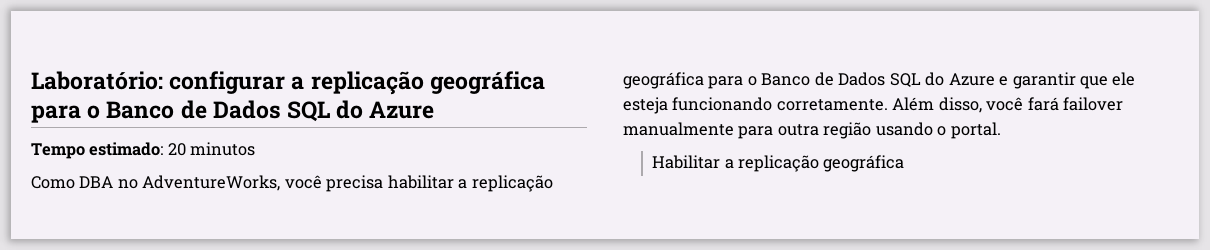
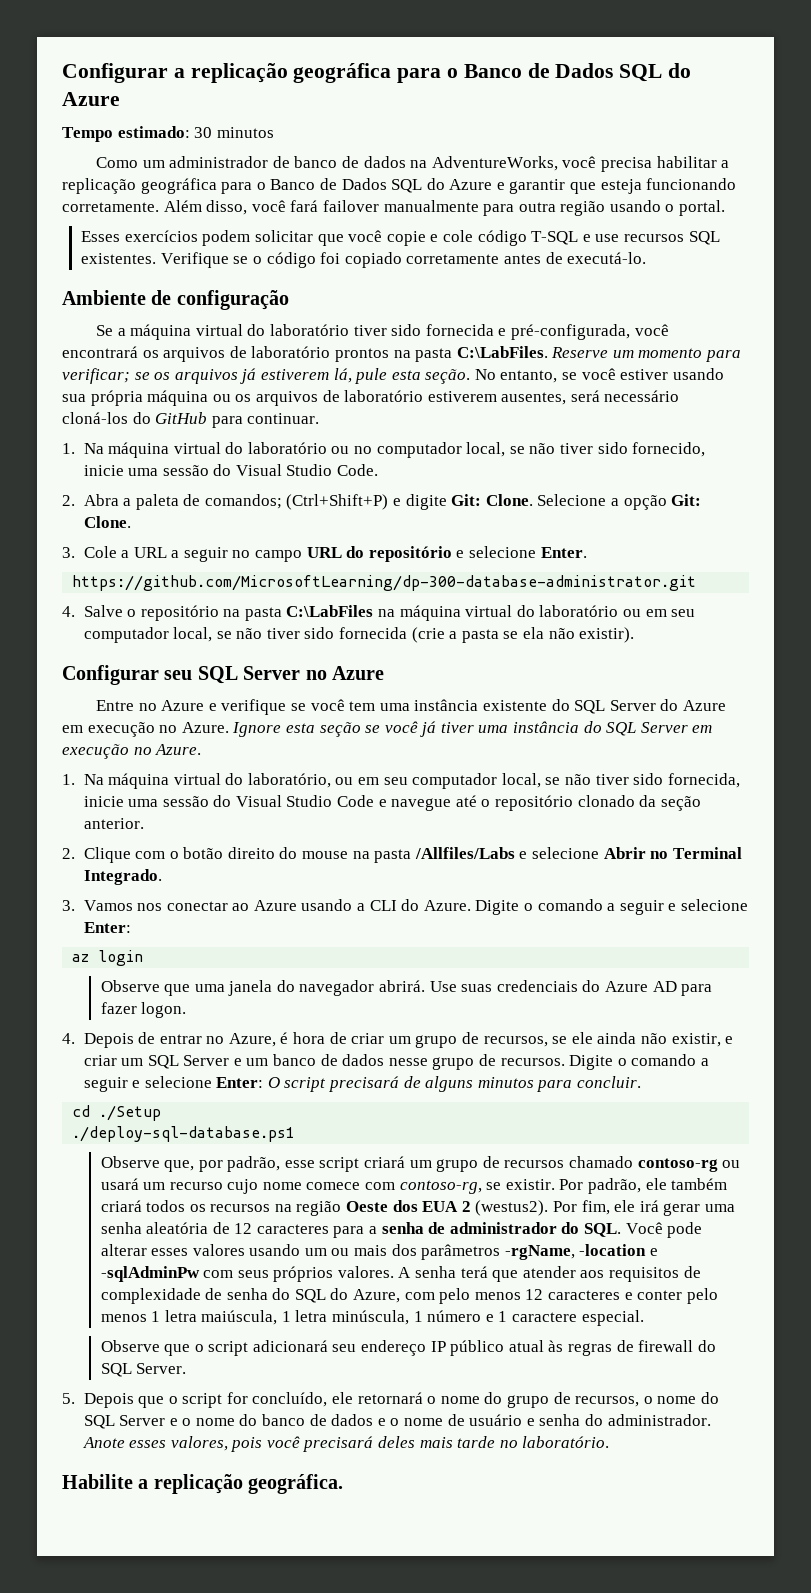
- Laboratório: configurar a replicação geográfica para o Banco de Dados SQL do Azure
+ Configurar a replicação geográfica para o Banco de Dados SQL do Azure
- Tempo estimado: 20 minutos
+ Tempo estimado: 30 minutos
- Como DBA no AdventureWorks, você precisa habilitar a replicação geográfica para o Banco de Dados SQL do Azure e garantir que ele esteja funcionando corretamente.
+ Como um administrador de banco de dados na AdventureWorks, você precisa habilitar a replicação geográfica para o Banco de Dados SQL do Azure e garantir que esteja funcionando corretamente.
- Habilitar a replicação geográfica
+ Esses exercícios podem solicitar que você copie e cole código T-SQL e use recursos SQL existentes. Verifique se o código foi copiado corretamente antes de executá-lo.
+ Ambiente de configuração
+ Se a máquina virtual do laboratório tiver sido fornecida e pré-configurada, você encontrará os arquivos de laboratório prontos na pasta C:\LabFiles. Reserve um momento para verificar; se os arquivos já estiverem lá, pule esta seção. No entanto, se você estiver usando sua própria máquina ou os arquivos de laboratório estiverem ausentes, será necessário cloná-los do GitHub para continuar.
+ 1. Na máquina virtual do laboratório ou no computador local, se não tiver sido fornecido, inicie uma sessão do Visual Studio Code.
+ 2. Abra a paleta de comandos; (Ctrl+Shift+P) e digite Git: Clone. Selecione a opção Git: Clone.
+ 3. Cole a URL a seguir no campo URL do repositório e selecione Enter.
+ https://github.com/MicrosoftLearning/dp-300-database-administrator.git
+ 4. Salve o repositório na pasta C:\LabFiles na máquina virtual do laboratório ou em seu computador local, se não tiver sido fornecida (crie a pasta se ela não existir).
+ Configurar seu SQL Server no Azure
+ Entre no Azure e verifique se você tem uma instância existente do SQL Server do Azure em execução no Azure. Ignore esta seção se você já tiver uma instância do SQL Server em execução no Azure.
+ 1. Na máquina virtual do laboratório, ou em seu computador local, se não tiver sido fornecida, inicie uma sessão do Visual Studio Code e navegue até o repositório clonado da seção anterior.
+ 2. Clique com o botão direito do mouse na pasta /Allfiles/Labs e selecione Abrir no Terminal Integrado.
+ 3. Vamos nos conectar ao Azure usando a CLI do Azure. Digite o comando a seguir e selecione Enter:
+ az login
+ Observe que uma janela do navegador abrirá. Use suas credenciais do Azure AD para fazer logon.
+ 4. Depois de entrar no Azure, é hora de criar um grupo de recursos, se ele ainda não existir, e criar um SQL Server e um banco de dados nesse grupo de recursos. Digite o comando a seguir e selecione Enter: O script precisará de alguns minutos para concluir.
+ cd ./Setup
+ ./deploy-sql-database.ps1
+ Observe que, por padrão, esse script criará um grupo de recursos chamado contoso-rg ou usará um recurso cujo nome comece com contoso-rg, se existir. Por padrão, ele também criará todos os recursos na região Oeste dos EUA 2 (westus2). Por fim, ele irá gerar uma senha aleatória de 12 caracteres para a senha de administrador do SQL. Você pode alterar esses valores usando um ou mais dos parâmetros -rgName, -location e -sqlAdminPw com seus próprios valores. A senha terá que atender aos requisitos de complexidade de senha do SQL do Azure, com pelo menos 12 caracteres e conter pelo menos 1 letra maiúscula, 1 letra minúscula, 1 número e 1 caractere especial.
+ Observe que o script adicionará seu endereço IP público atual às regras de firewall do SQL Server.
+ 5. Depois que o script for concluído, ele retornará o nome do grupo de recursos, o nome do SQL Server e o nome do banco de dados e o nome de usuário e senha do administrador. Anote esses valores, pois você precisará deles mais tarde no laboratório.
+ Habilite a replicação geográfica.

